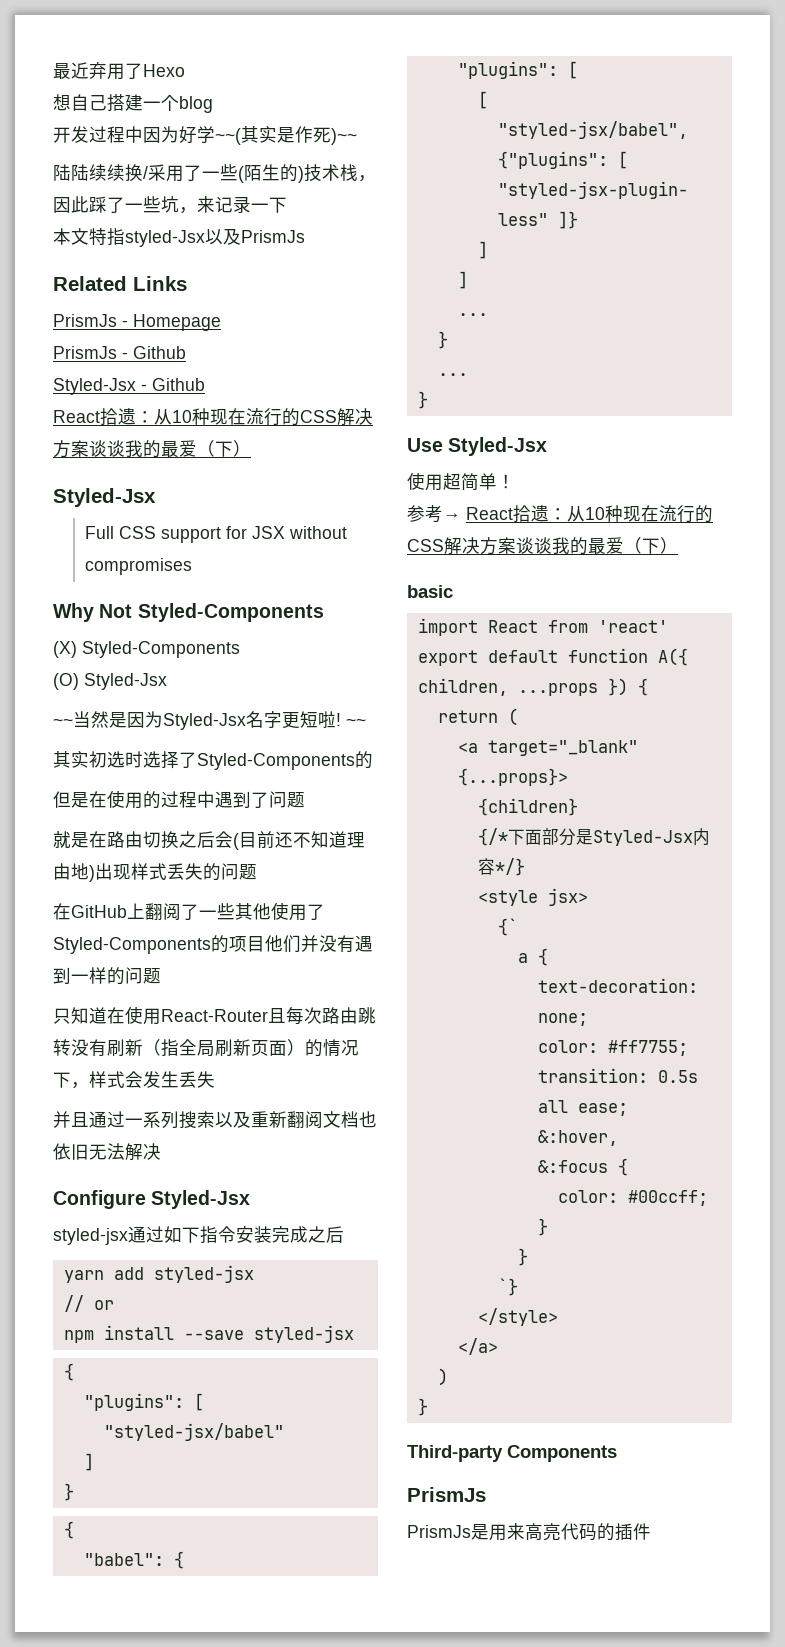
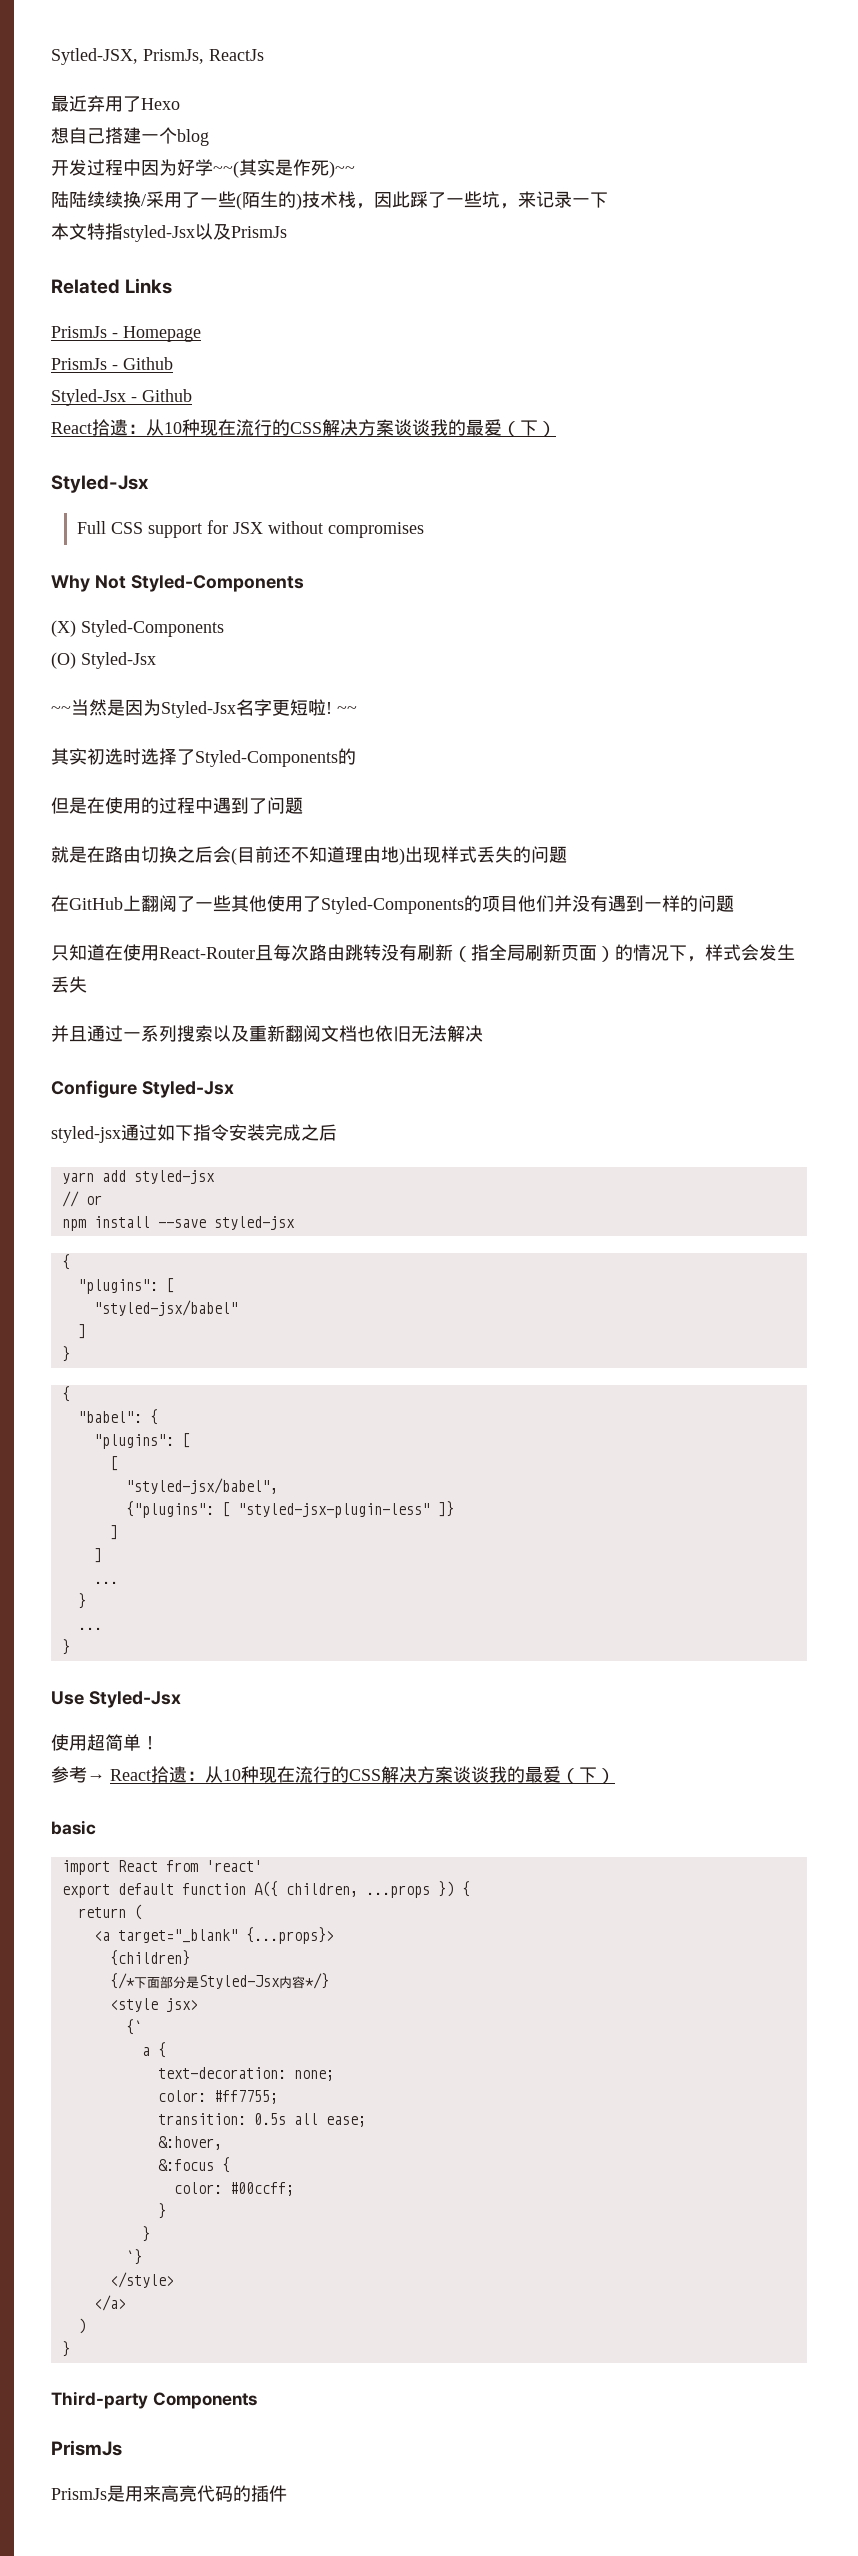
+ Sytled-JSX, PrismJs, ReactJs

